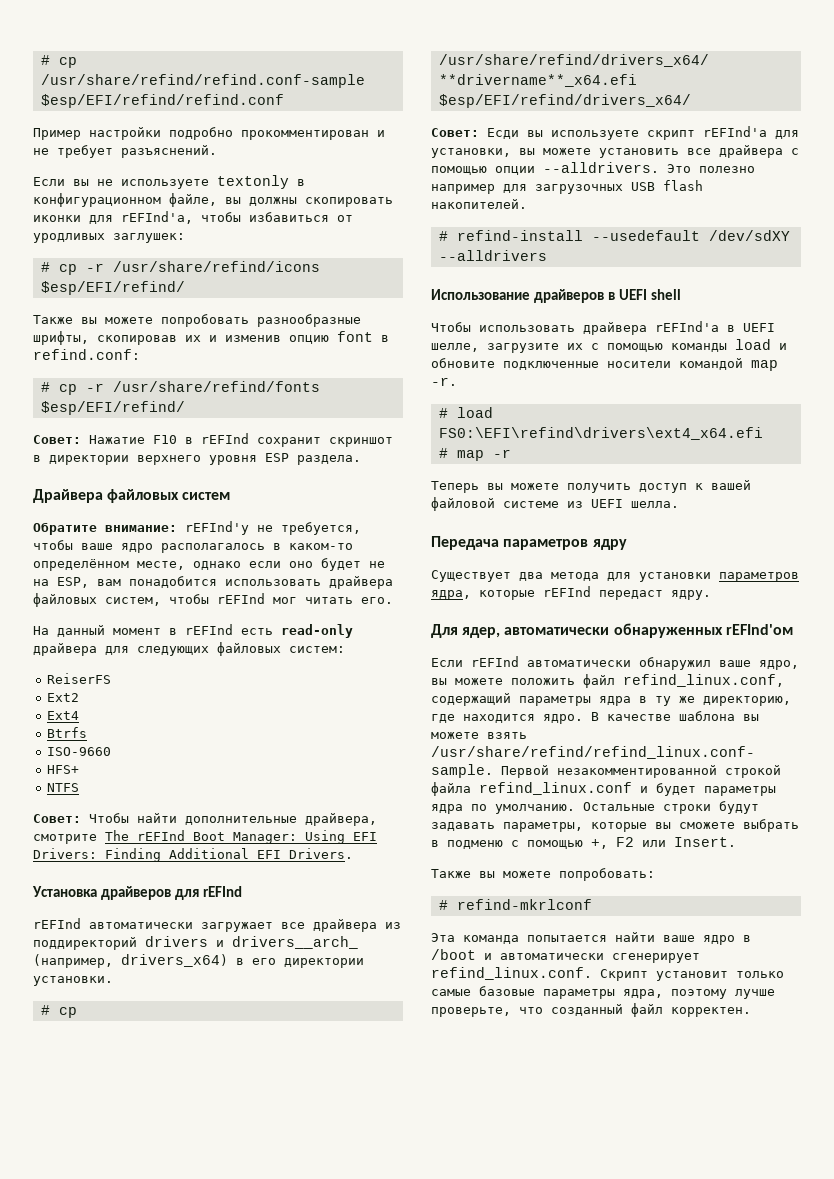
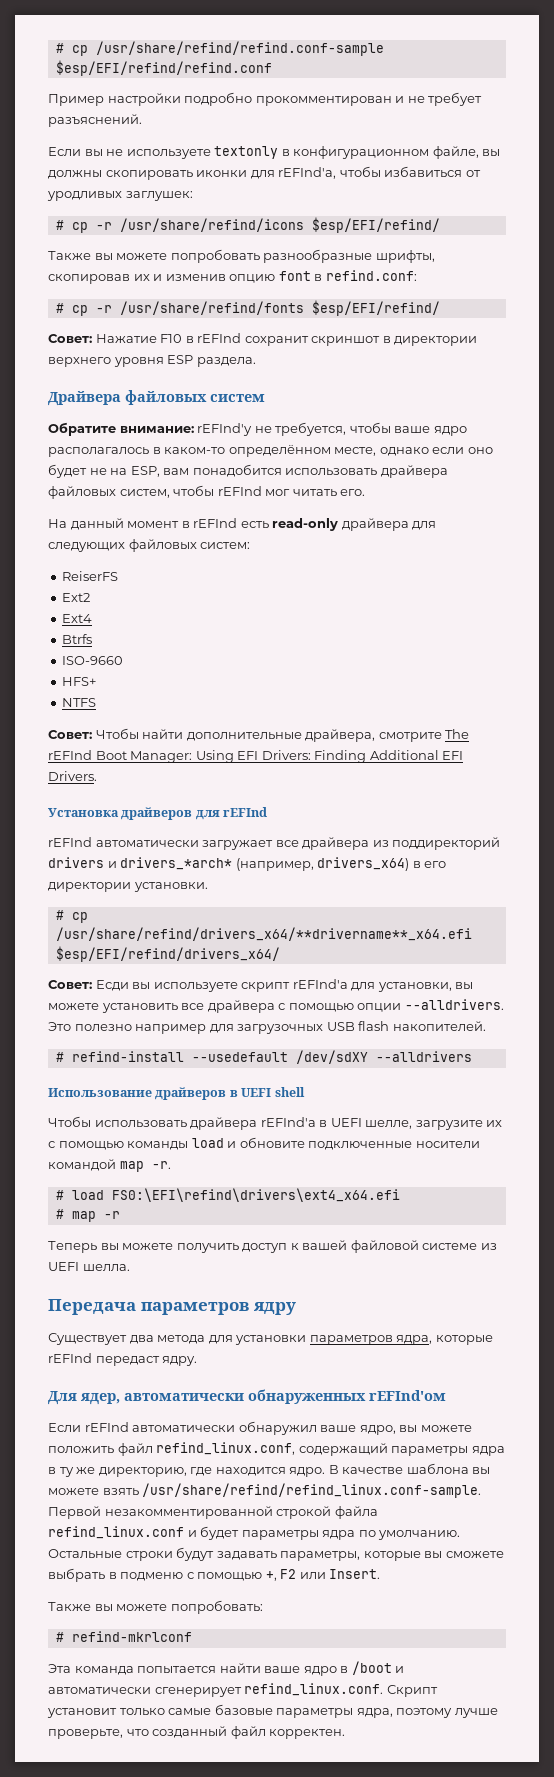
- rEFInd автоматически загружает все драйвера из поддиректорий drivers и drivers__arch_ (например, drivers_x64) в его директории установки.
+ rEFInd автоматически загружает все драйвера из поддиректорий drivers и drivers_*arch* (например, drivers_x64) в его директории установки.

